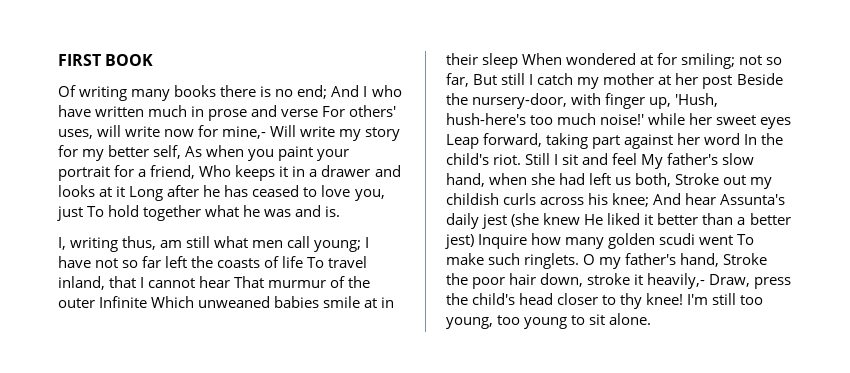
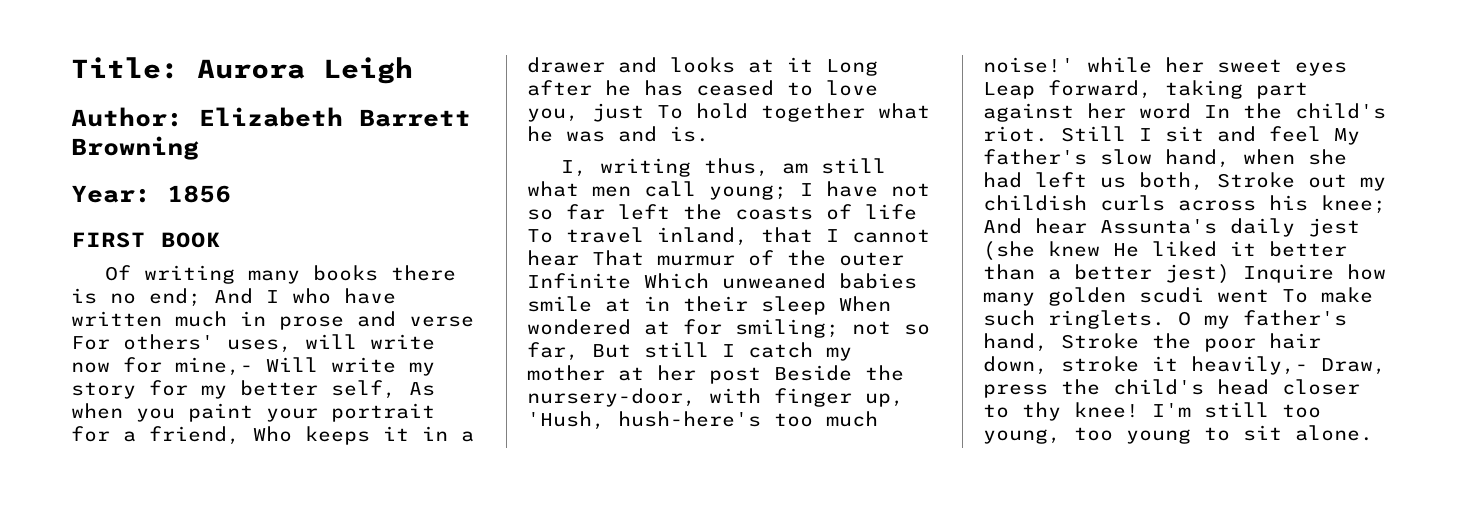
+ Title: Aurora Leigh
+ Author: Elizabeth Barrett Browning
+ Year: 1856

